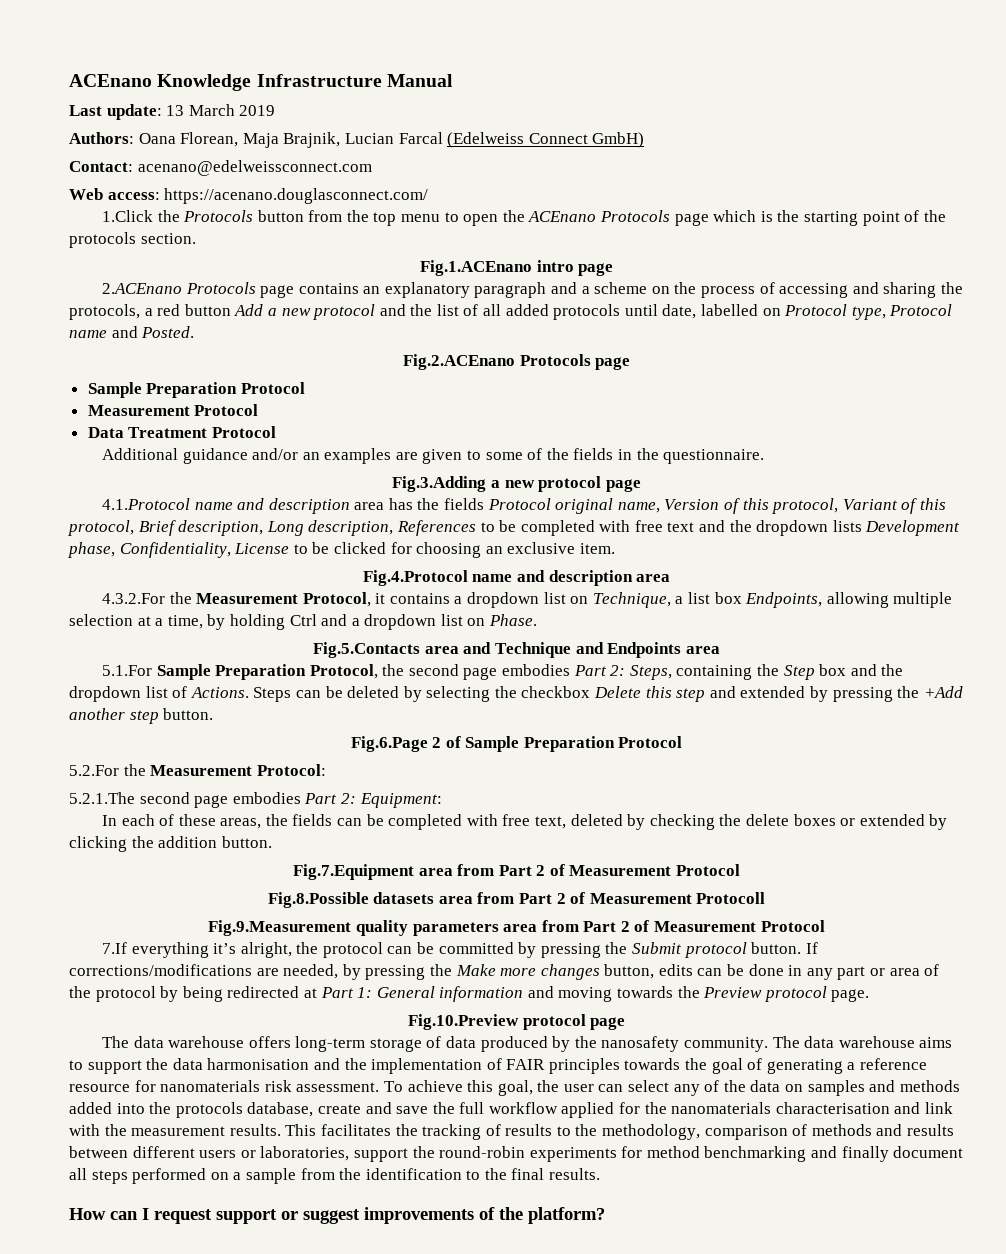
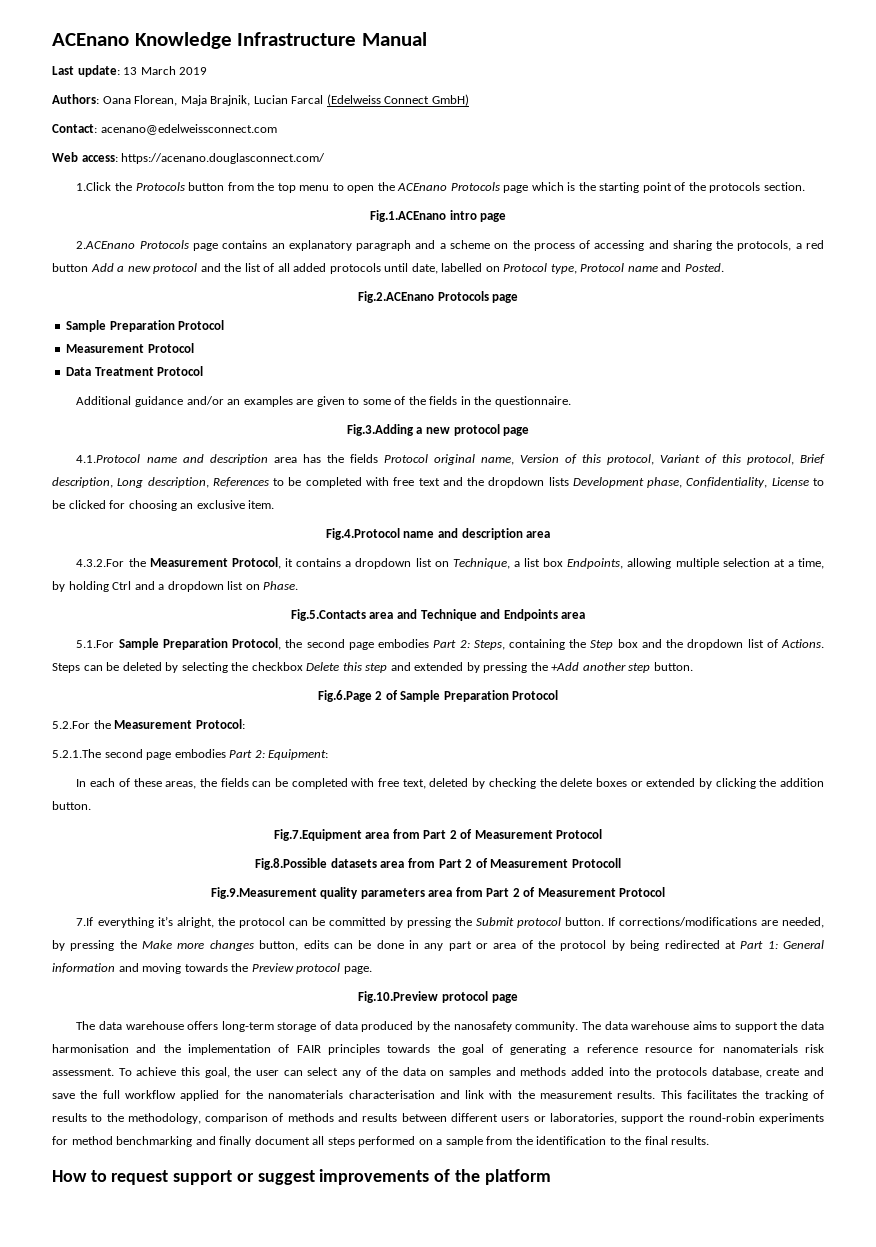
- How can I request support or suggest improvements of the platform?
+ How to request support or suggest improvements of the platform

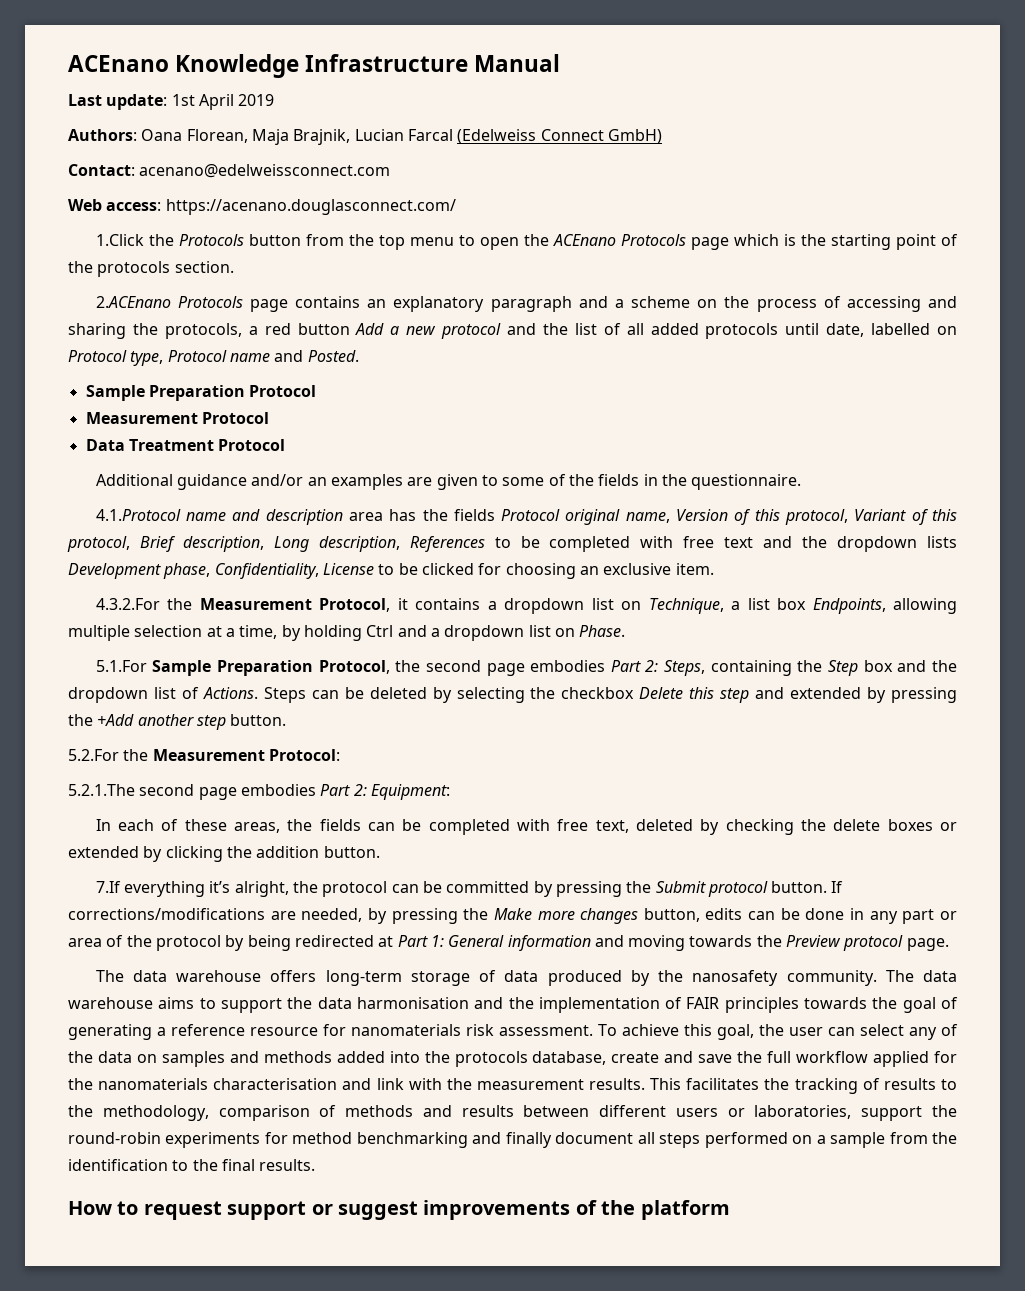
- Last update: 13 March 2019
+ Last update: 1st April 2019
- Fig.1.ACEnano intro page
- Fig.2.ACEnano Protocols page
- Fig.3.Adding a new protocol page
- Fig.4.Protocol name and description area
- Fig.5.Contacts area and Technique and Endpoints area
- Fig.6.Page 2 of Sample Preparation Protocol
- Fig.7.Equipment area from Part 2 of Measurement Protocol
- Fig.8.Possible datasets area from Part 2 of Measurement Protocoll
- Fig.9.Measurement quality parameters area from Part 2 of Measurement Protocol
- Fig.10.Preview protocol page

